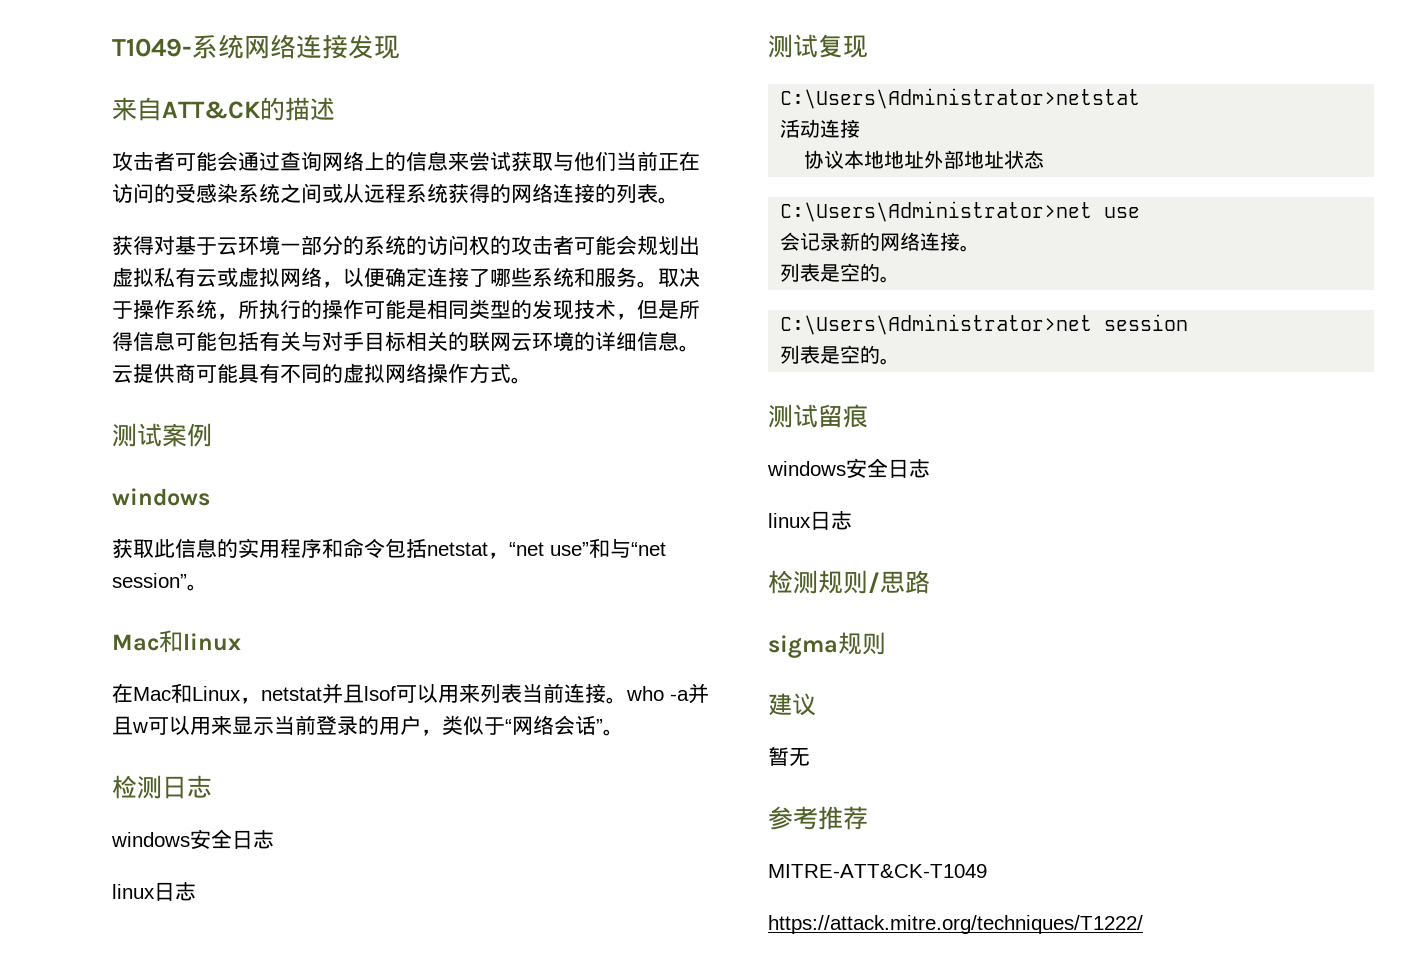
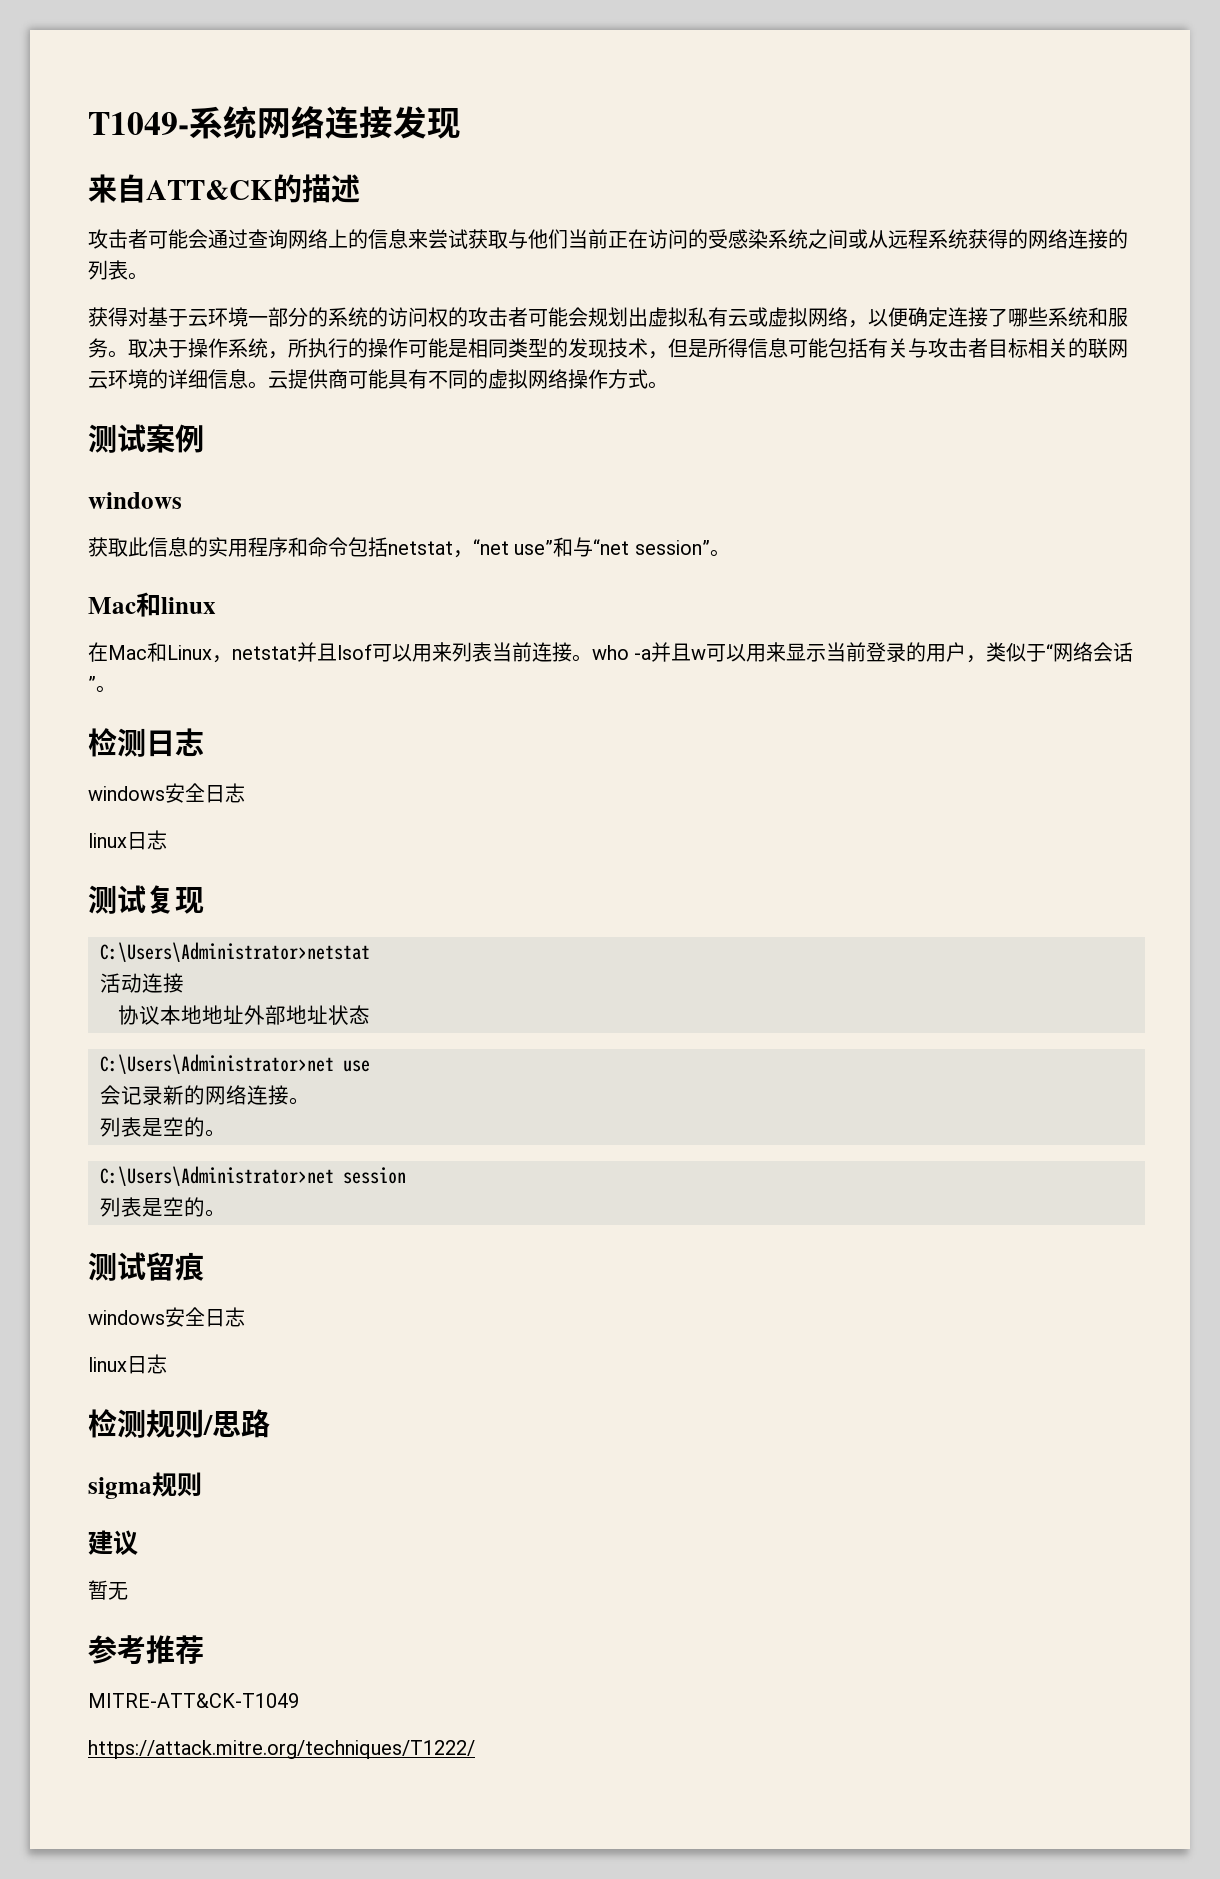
- 取决于操作系统，所执行的操作可能是相同类型的发现技术，但是所得信息可能包括有关与对手目标相关的联网云环境的详细信息。
+ 取决于操作系统，所执行的操作可能是相同类型的发现技术，但是所得信息可能包括有关与攻击者目标相关的联网云环境的详细信息。

